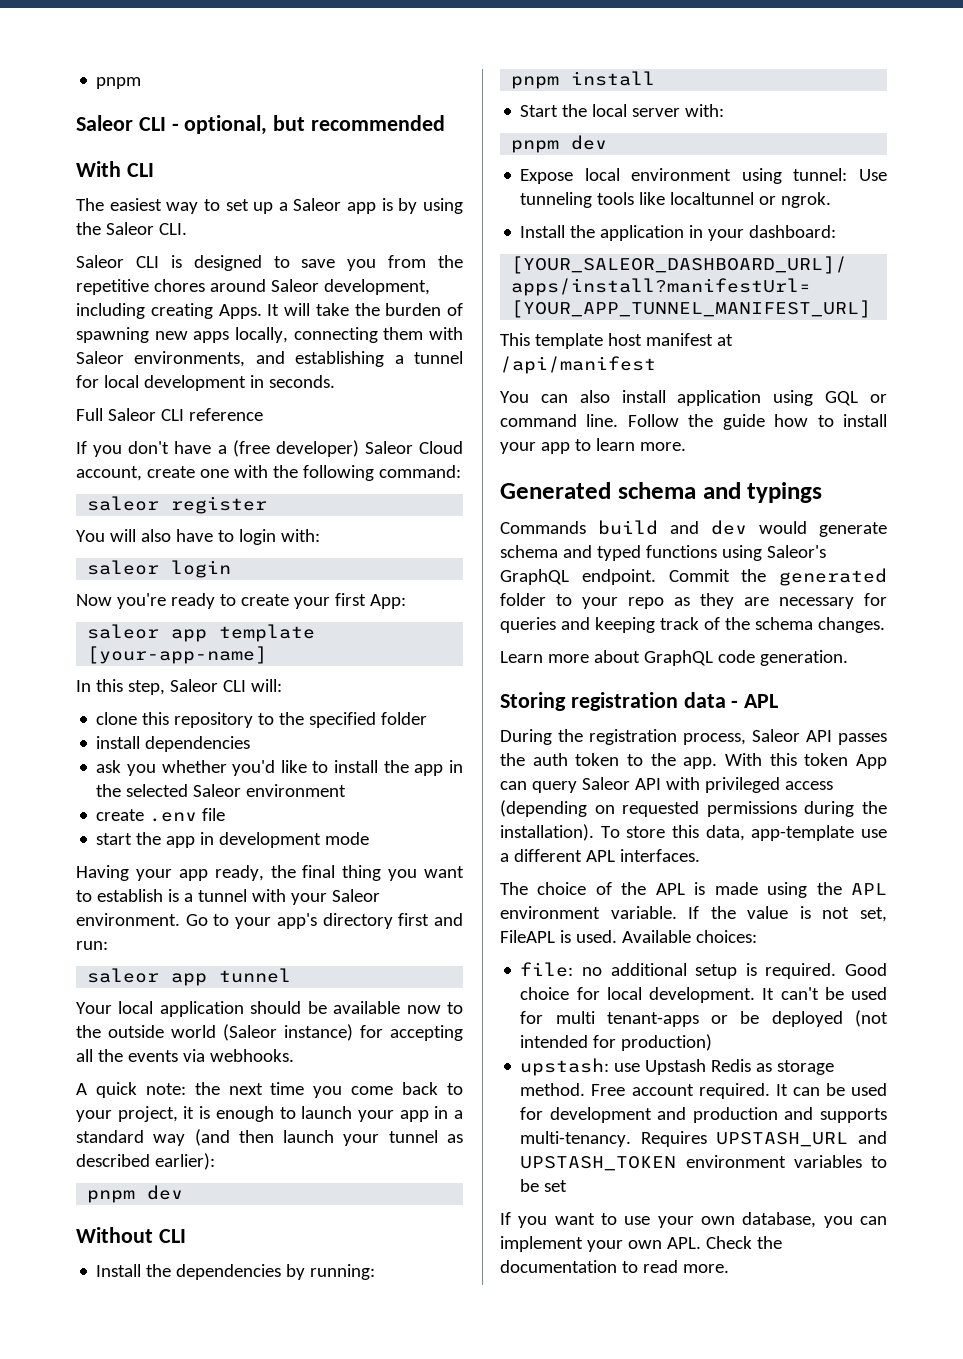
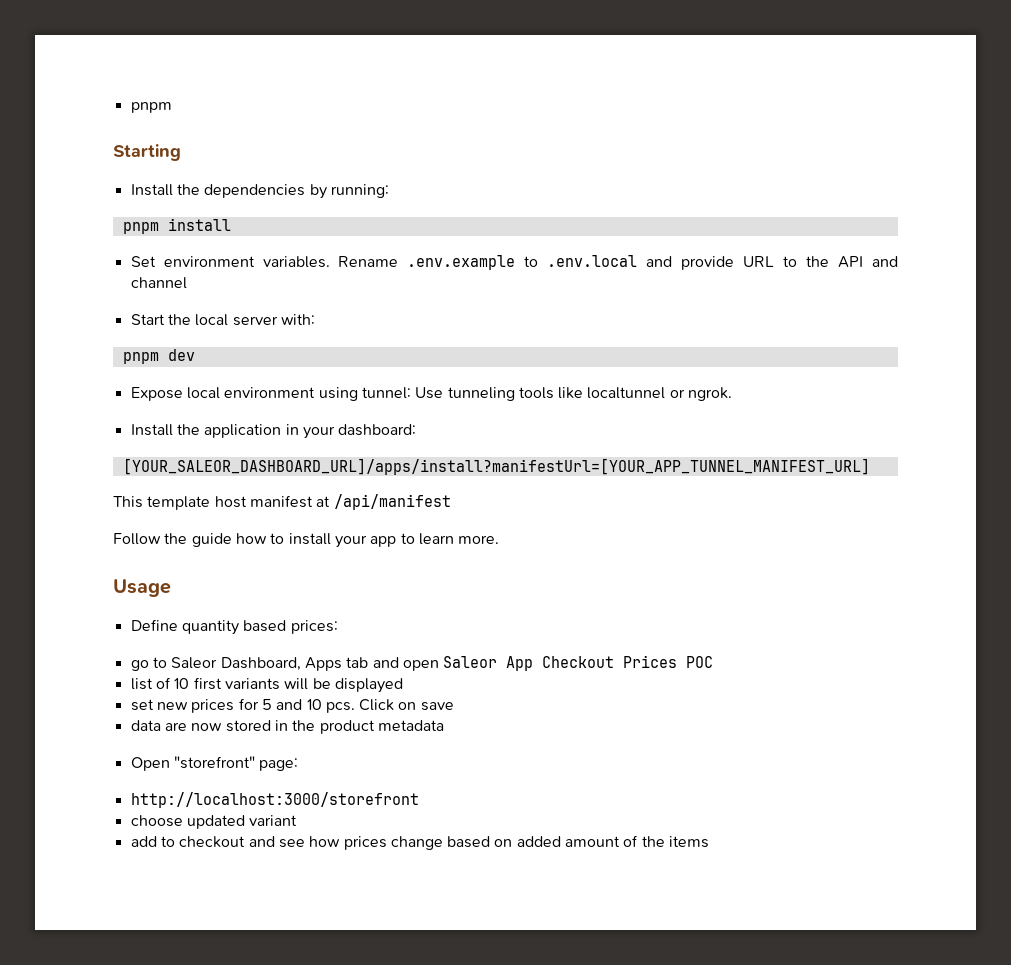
- Saleor CLI - optional, but recommended
- With CLI
- The easiest way to set up a Saleor app is by using the Saleor CLI.
- Saleor CLI is designed to save you from the repetitive chores around Saleor development, including creating Apps. It will take the burden of spawning new apps locally, connecting them with Saleor environments, and establishing a tunnel for local development in seconds.
- Full Saleor CLI reference
- If you don't have a (free developer) Saleor Cloud account, create one with the following command:
- saleor register
- You will also have to login with:
- saleor login
- Now you're ready to create your first App:
- saleor app template [your-app-name]
- In this step, Saleor CLI will:
- clone this repository to the specified folder
- install dependencies
- ask you whether you'd like to install the app in the selected Saleor environment
- create .env file
- start the app in development mode
- Having your app ready, the final thing you want to establish is a tunnel with your Saleor environment. Go to your app's directory first and run:
- saleor app tunnel
- Your local application should be available now to the outside world (Saleor instance) for accepting all the events via webhooks.
- A quick note: the next time you come back to your project, it is enough to launch your app in a standard way (and then launch your tunnel as described earlier):
- pnpm dev
- Without CLI
+ Starting
+ Set environment variables. Rename .env.example to .env.local and provide URL to the API and channel
- You can also install application using GQL or command line.
- Generated schema and typings
- Commands build and dev would generate schema and typed functions using Saleor's GraphQL endpoint. Commit the generated folder to your repo as they are necessary for queries and keeping track of the schema changes.
- Learn more about GraphQL code generation.
- Storing registration data - APL
- During the registration process, Saleor API passes the auth token to the app. With this token App can query Saleor API with privileged access (depending on requested permissions during the installation). To store this data, app-template use a different APL interfaces.
- The choice of the APL is made using the APL environment variable. If the value is not set, FileAPL is used. Available choices:
- file: no additional setup is required. Good choice for local development. It can't be used for multi tenant-apps or be deployed (not intended for production)
- upstash: use Upstash Redis as storage method. Free account required. It can be used for development and production and supports multi-tenancy. Requires UPSTASH_URL and UPSTASH_TOKEN environment variables to be set
- If you want to use your own database, you can implement your own APL. Check the documentation to read more.
+ Usage
+ Define quantity based prices:
+ go to Saleor Dashboard, Apps tab and open Saleor App Checkout Prices POC
+ list of 10 first variants will be displayed
+ set new prices for 5 and 10 pcs. Click on save
+ data are now stored in the product metadata
+ Open "storefront" page:
+ http://localhost:3000/storefront
+ choose updated variant
+ add to checkout and see how prices change based on added amount of the items

